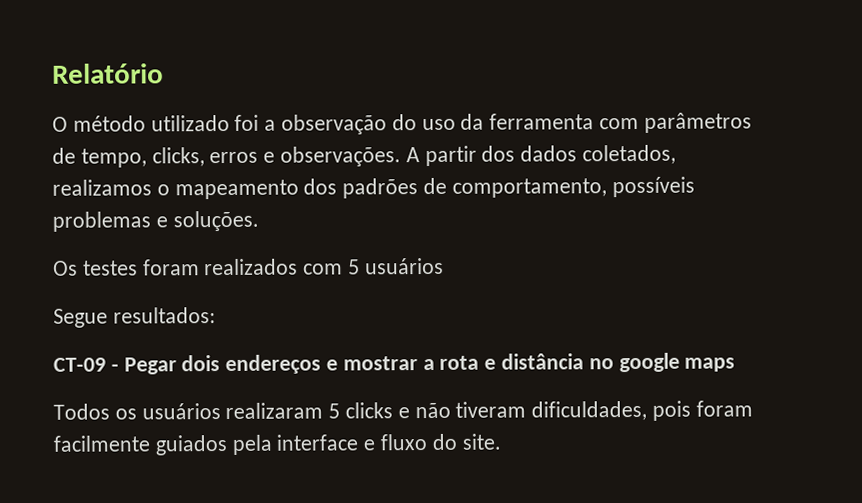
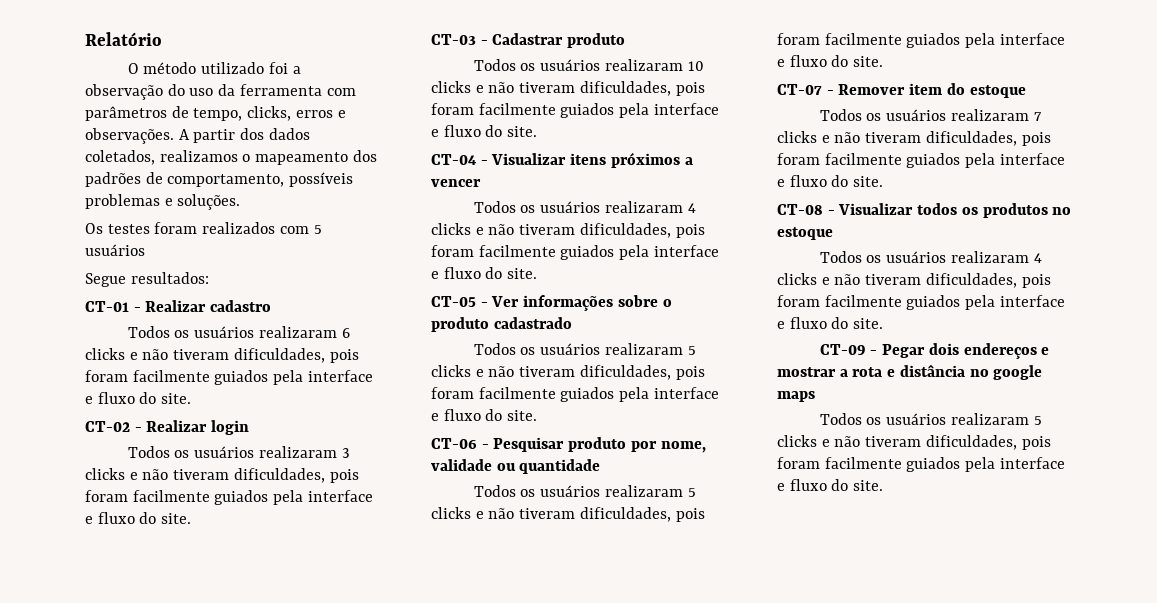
+ CT-01 - Realizar cadastro
+ Todos os usuários realizaram 6 clicks e não tiveram dificuldades, pois foram facilmente guiados pela interface e fluxo do site.
+ CT-02 - Realizar login
+ Todos os usuários realizaram 3 clicks e não tiveram dificuldades, pois foram facilmente guiados pela interface e fluxo do site.
+ CT-03 - Cadastrar produto
+ Todos os usuários realizaram 10 clicks e não tiveram dificuldades, pois foram facilmente guiados pela interface e fluxo do site.
+ CT-04 - Visualizar itens próximos a vencer
+ Todos os usuários realizaram 4 clicks e não tiveram dificuldades, pois foram facilmente guiados pela interface e fluxo do site.
+ CT-05 - Ver informações sobre o produto cadastrado
+ Todos os usuários realizaram 5 clicks e não tiveram dificuldades, pois foram facilmente guiados pela interface e fluxo do site.
+ CT-06 - Pesquisar produto por nome, validade ou quantidade
+ Todos os usuários realizaram 5 clicks e não tiveram dificuldades, pois foram facilmente guiados pela interface e fluxo do site.
+ CT-07 - Remover item do estoque
+ Todos os usuários realizaram 7 clicks e não tiveram dificuldades, pois foram facilmente guiados pela interface e fluxo do site.
+ CT-08 - Visualizar todos os produtos no estoque
+ Todos os usuários realizaram 4 clicks e não tiveram dificuldades, pois foram facilmente guiados pela interface e fluxo do site.

